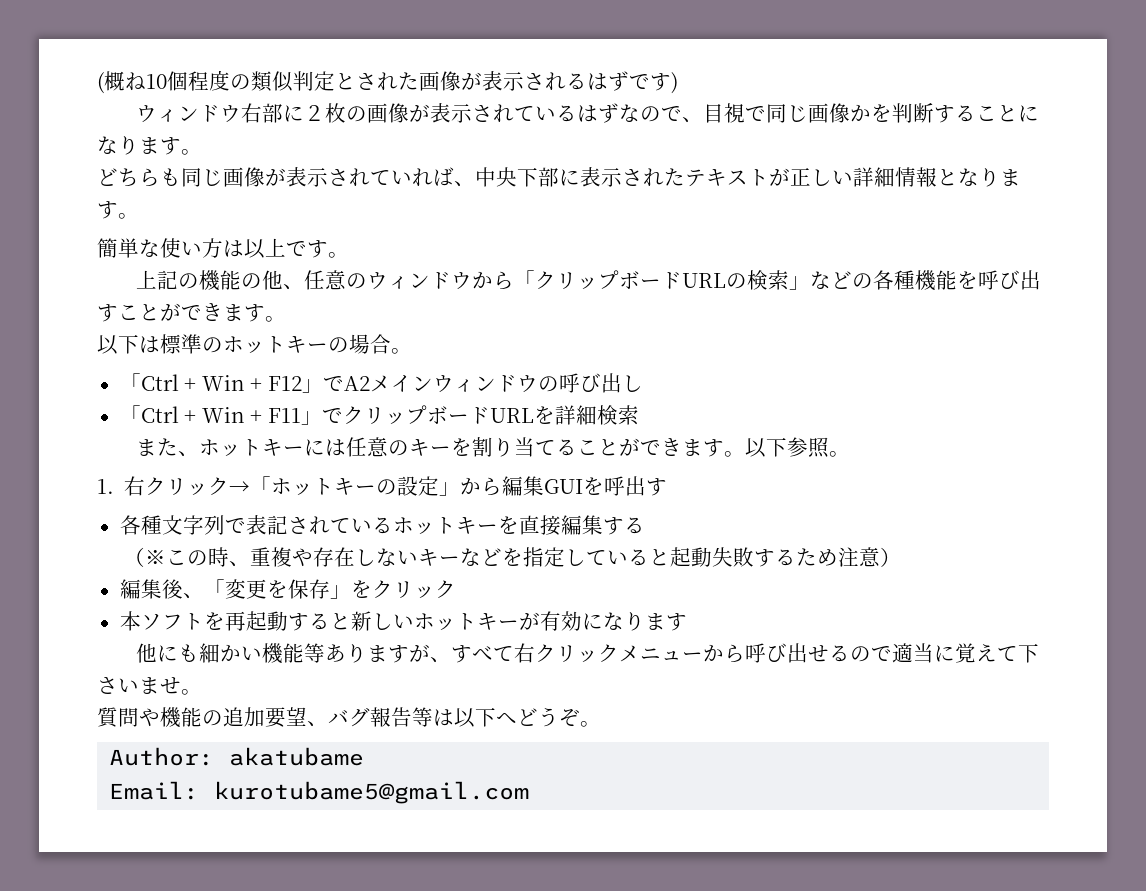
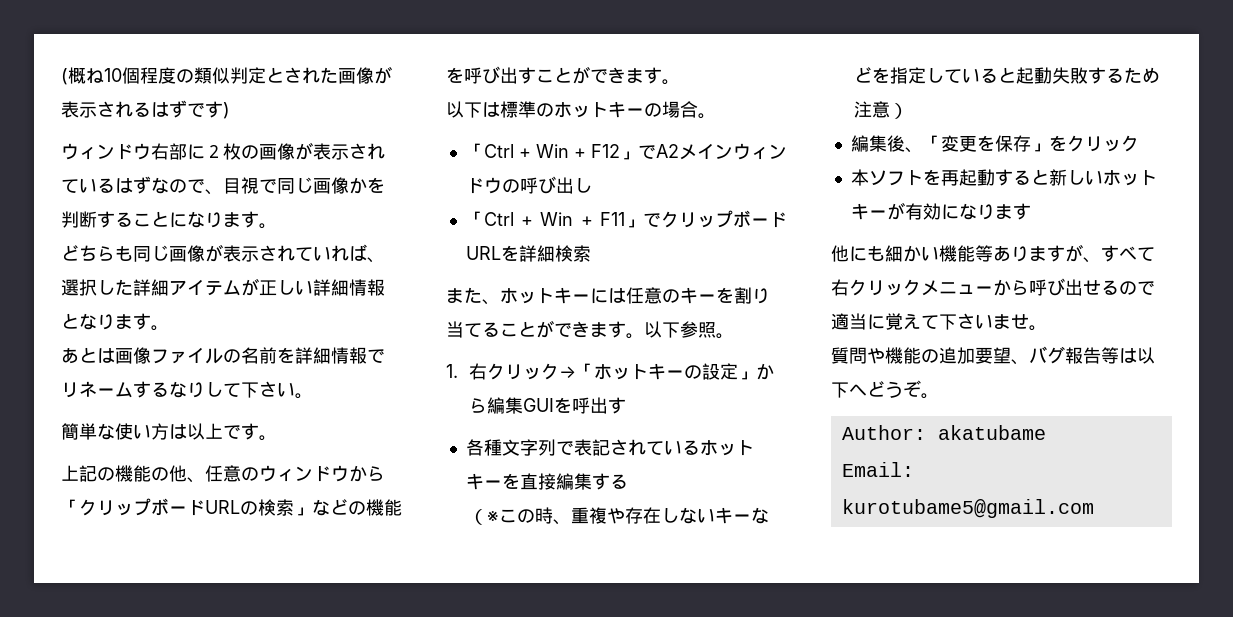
- どちらも同じ画像が表示されていれば、中央下部に表示されたテキストが正しい詳細情報となります。
+ どちらも同じ画像が表示されていれば、選択した詳細アイテムが正しい詳細情報となります。
+ あとは画像ファイルの名前を詳細情報でリネームするなりして下さい。
- 上記の機能の他、任意のウィンドウから「クリップボードURLの検索」などの各種機能を呼び出すことができます。
+ 上記の機能の他、任意のウィンドウから「クリップボードURLの検索」などの機能を呼び出すことができます。

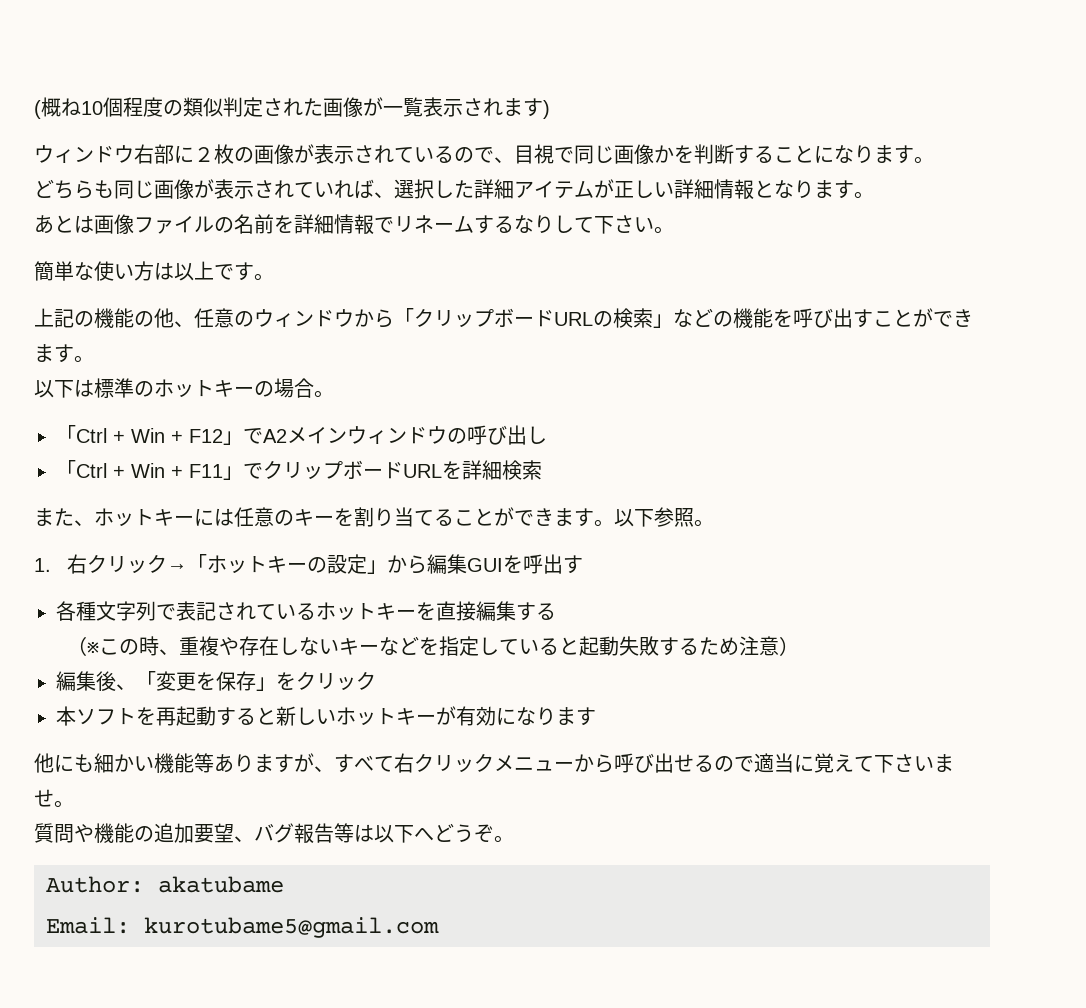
- (概ね10個程度の類似判定とされた画像が表示されるはずです)
+ (概ね10個程度の類似判定された画像が一覧表示されます)
- ウィンドウ右部に２枚の画像が表示されているはずなので、目視で同じ画像かを判断することになります。
+ ウィンドウ右部に２枚の画像が表示されているので、目視で同じ画像かを判断することになります。

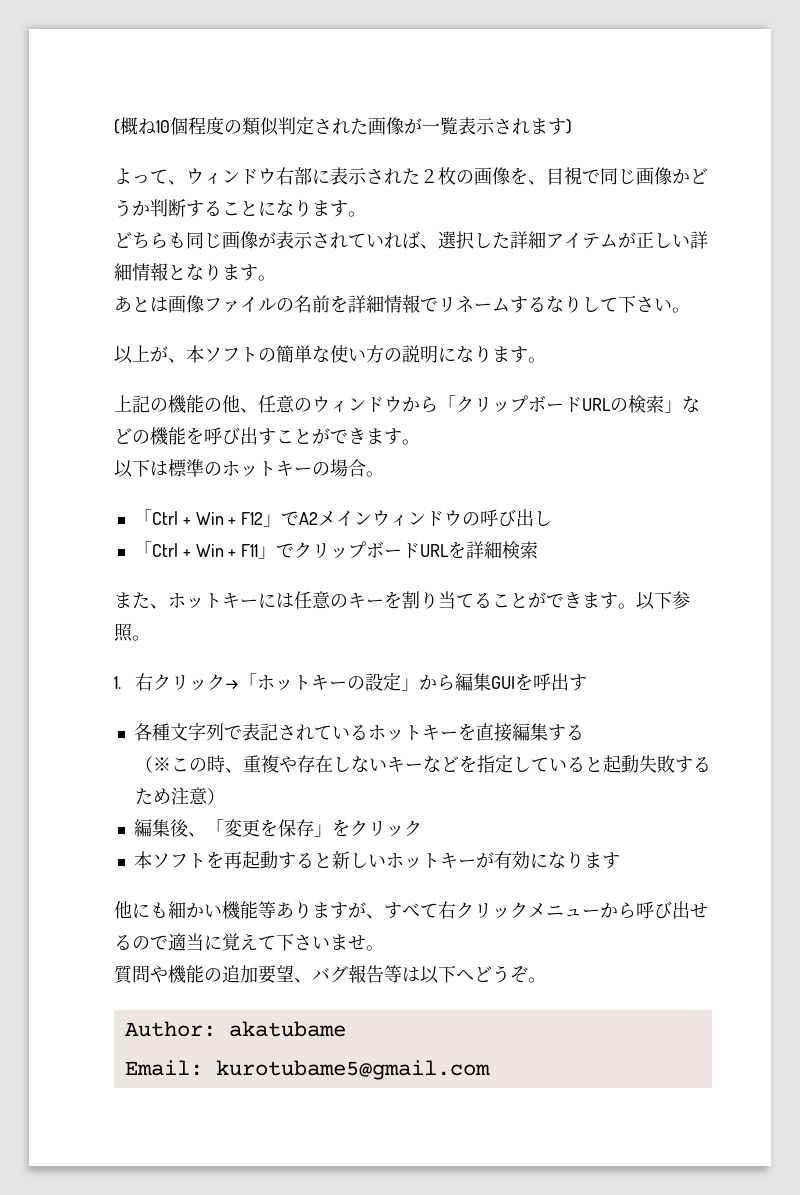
- ウィンドウ右部に２枚の画像が表示されているので、目視で同じ画像かを判断することになります。
+ よって、ウィンドウ右部に表示された２枚の画像を、目視で同じ画像かどうか判断することになります。
- 簡単な使い方は以上です。
+ 以上が、本ソフトの簡単な使い方の説明になります。

